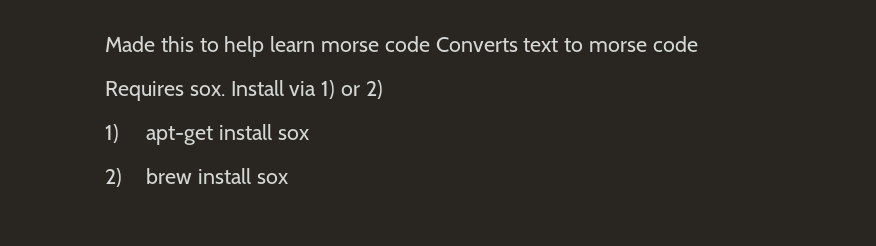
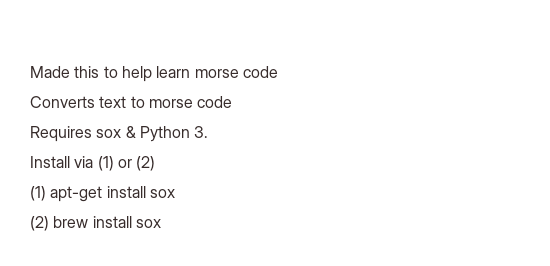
- Made this to help learn morse code Converts text to morse code
+ Made this to help learn morse code
+ Converts text to morse code
- Requires sox. Install via 1) or 2)
- 1) apt-get install sox
+ Requires sox & Python 3.
+ Install via (1) or (2)
+ (1) apt-get install sox
- 2) brew install sox
+ (2) brew install sox

